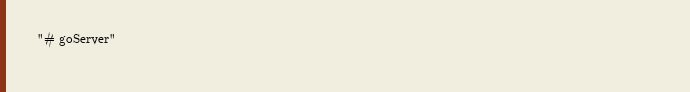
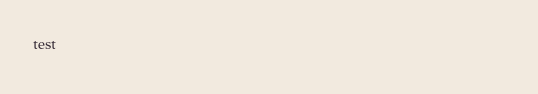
- "# goServer"
+ test

